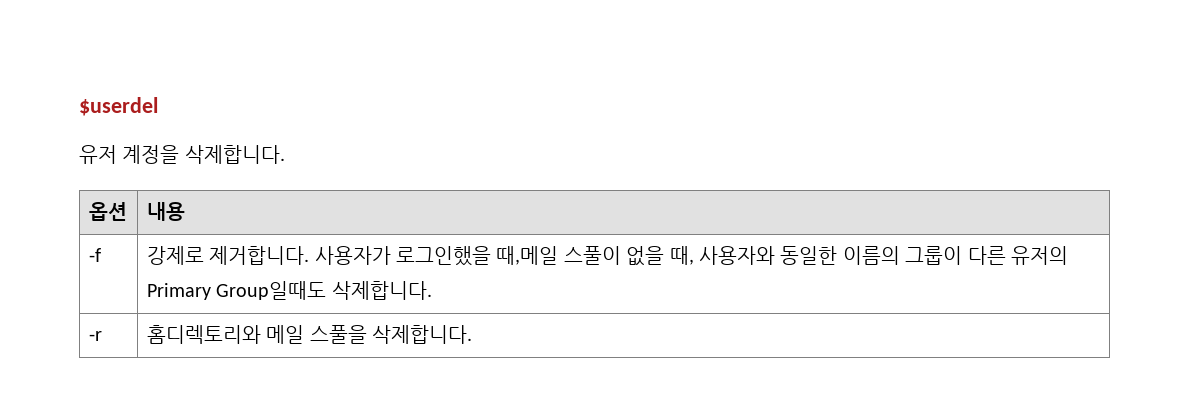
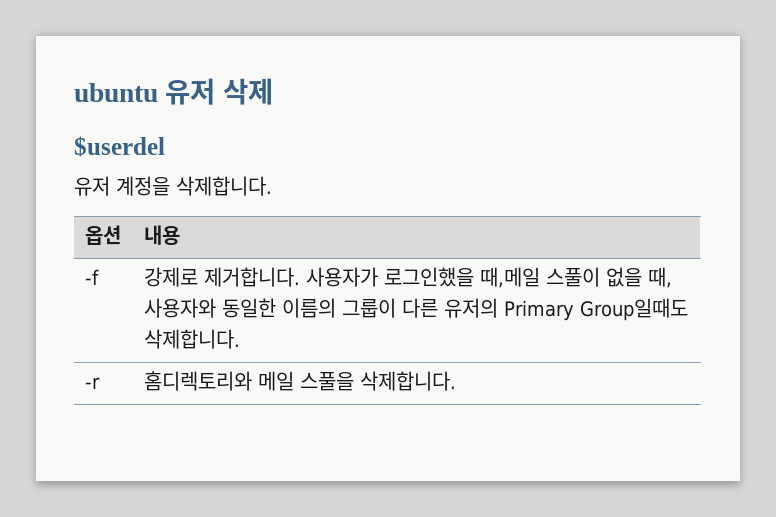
+ ubuntu 유저 삭제

